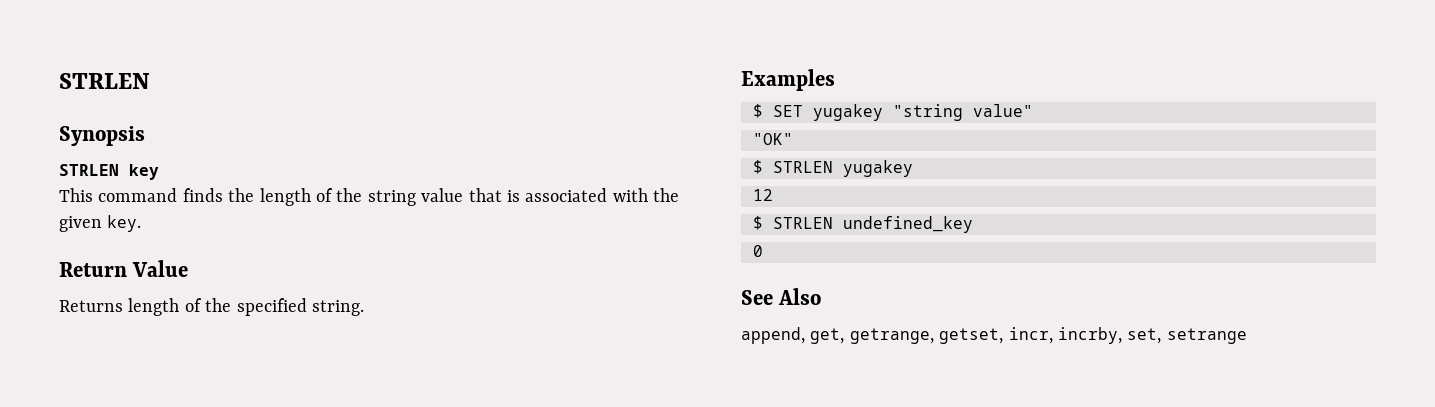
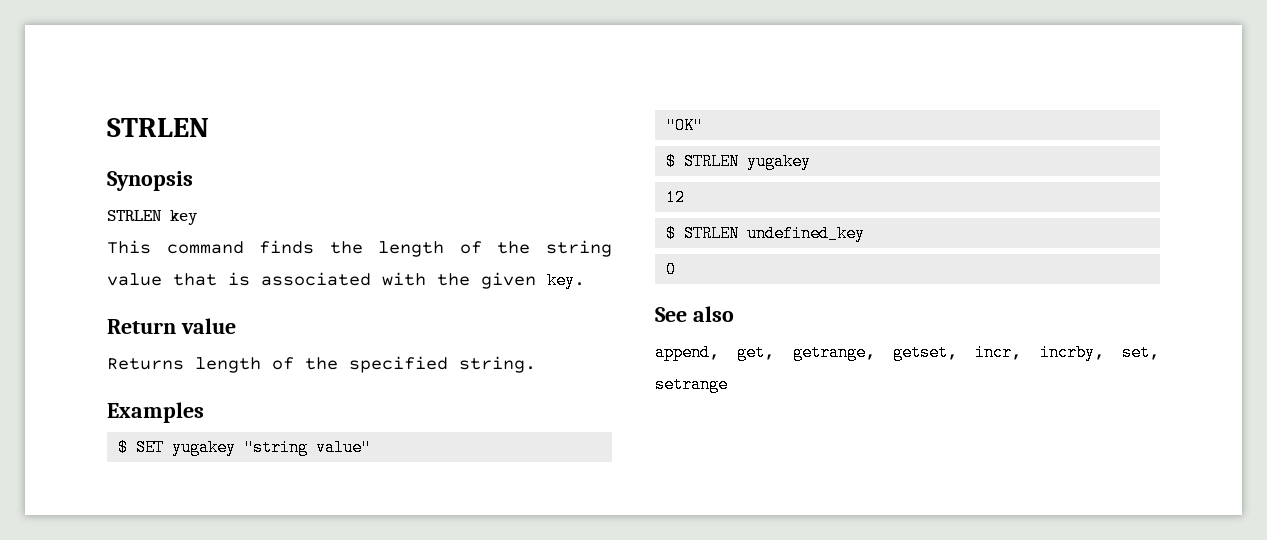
- Return Value
+ Return value
- See Also
+ See also

